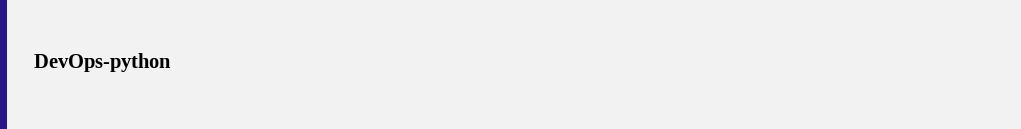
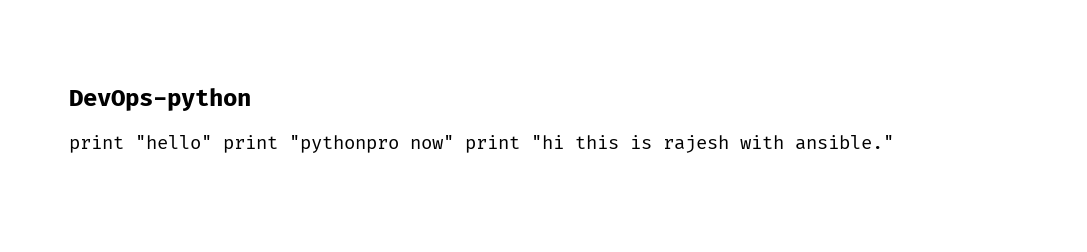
+ print "hello" print "pythonpro now" print "hi this is rajesh with ansible."

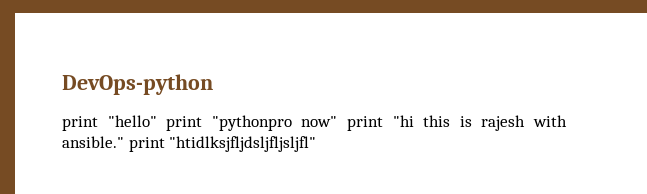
- print "hello" print "pythonpro now" print "hi this is rajesh with ansible."
+ print "hello" print "pythonpro now" print "hi this is rajesh with ansible." print "htidlksjfljdsljfljsljfl"

